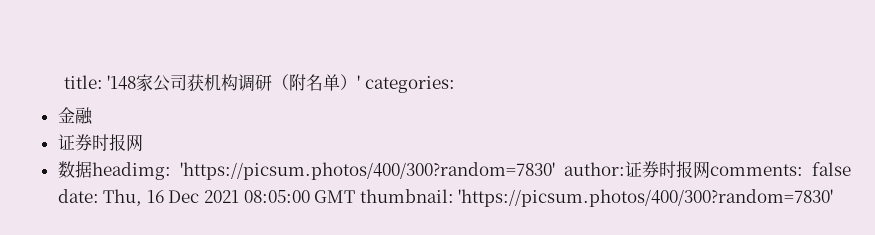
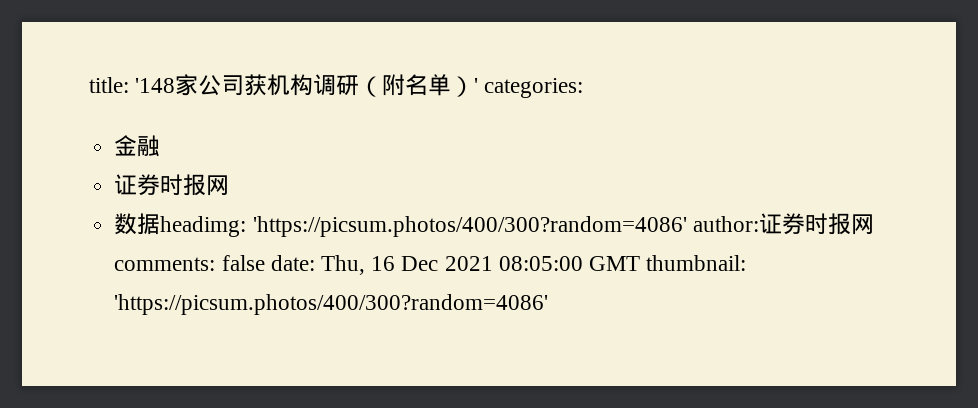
- 数据headimg: 'https://picsum.photos/400/300?random=7830' author:证券时报网comments: false date: Thu, 16 Dec 2021 08:05:00 GMT thumbnail: 'https://picsum.photos/400/300?random=7830'
+ 数据headimg: 'https://picsum.photos/400/300?random=4086' author:证券时报网comments: false date: Thu, 16 Dec 2021 08:05:00 GMT thumbnail: 'https://picsum.photos/400/300?random=4086'

